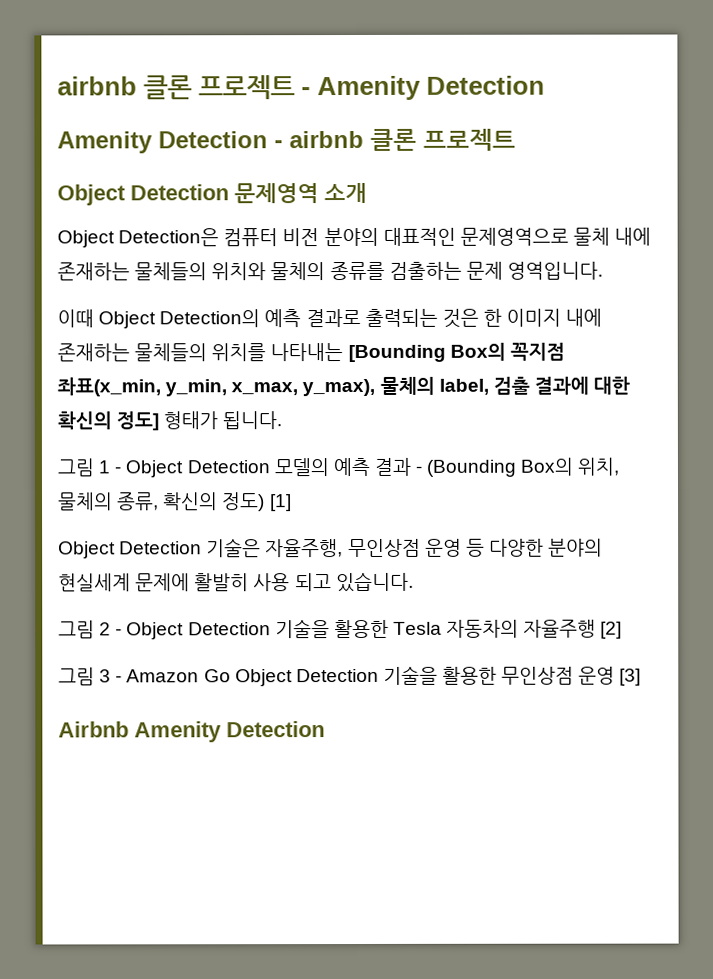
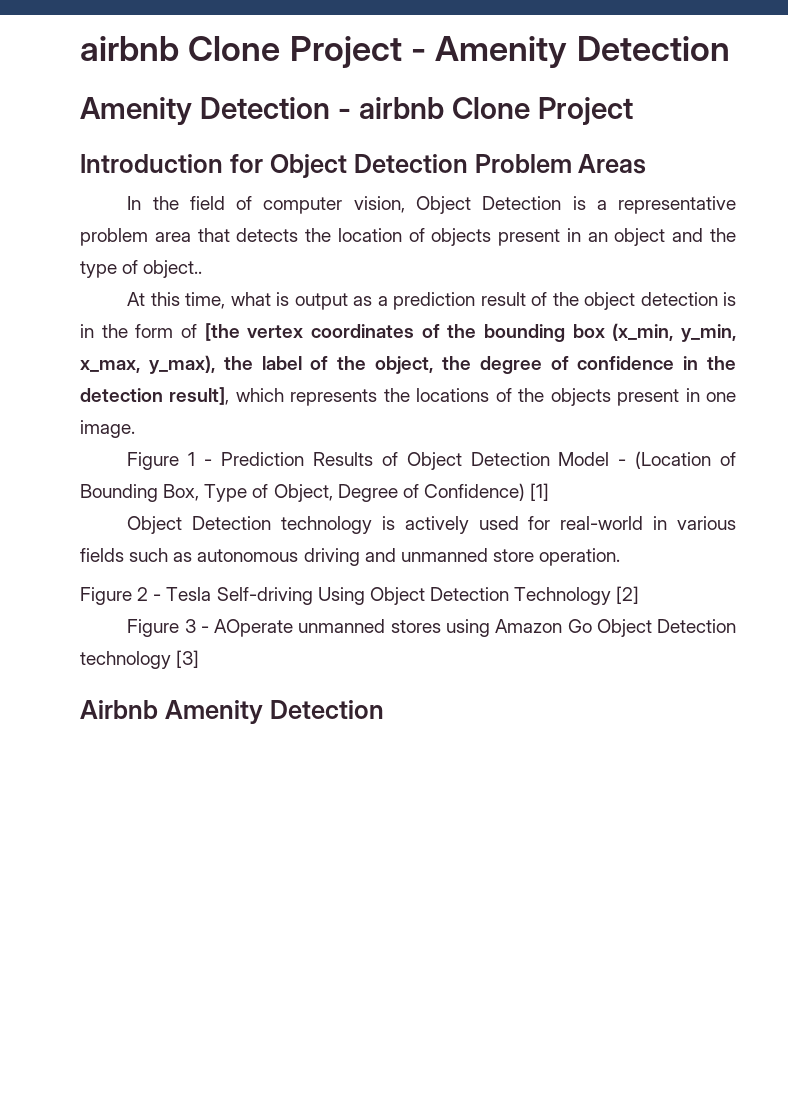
- airbnb 클론 프로젝트 - Amenity Detection
+ airbnb Clone Project - Amenity Detection
- Amenity Detection - airbnb 클론 프로젝트
- Object Detection 문제영역 소개
- Object Detection은 컴퓨터 비전 분야의 대표적인 문제영역으로 물체 내에 존재하는 물체들의 위치와 물체의 종류를 검출하는 문제 영역입니다.
- 이때 Object Detection의 예측 결과로 출력되는 것은 한 이미지 내에 존재하는 물체들의 위치를 나타내는 [Bounding Box의 꼭지점 좌표(x_min, y_min, x_max, y_max), 물체의 label, 검출 결과에 대한 확신의 정도] 형태가 됩니다.
- 그림 1 - Object Detection 모델의 예측 결과 - (Bounding Box의 위치, 물체의 종류, 확신의 정도) [1]
- Object Detection 기술은 자율주행, 무인상점 운영 등 다양한 분야의 현실세계 문제에 활발히 사용 되고 있습니다.
- 그림 2 - Object Detection 기술을 활용한 Tesla 자동차의 자율주행 [2]
+ Amenity Detection - airbnb Clone Project
+ Introduction for Object Detection Problem Areas
+ In the field of computer vision, Object Detection is a representative problem area that detects the location of objects present in an object and the type of object..
+ At this time, what is output as a prediction result of the object detection is in the form of [the vertex coordinates of the bounding box (x_min, y_min, x_max, y_max), the label of the object, the degree of confidence in the detection result], which represents the locations of the objects present in one image.
+ Figure 1 - Prediction Results of Object Detection Model - (Location of Bounding Box, Type of Object, Degree of Confidence) [1]
+ Object Detection technology is actively used for real-world in various fields such as autonomous driving and unmanned store operation.
+ Figure 2 - Tesla Self-driving Using Object Detection Technology [2]
- 그림 3 - Amazon Go Object Detection 기술을 활용한 무인상점 운영 [3]
+ Figure 3 - AOperate unmanned stores using Amazon Go Object Detection technology [3]

